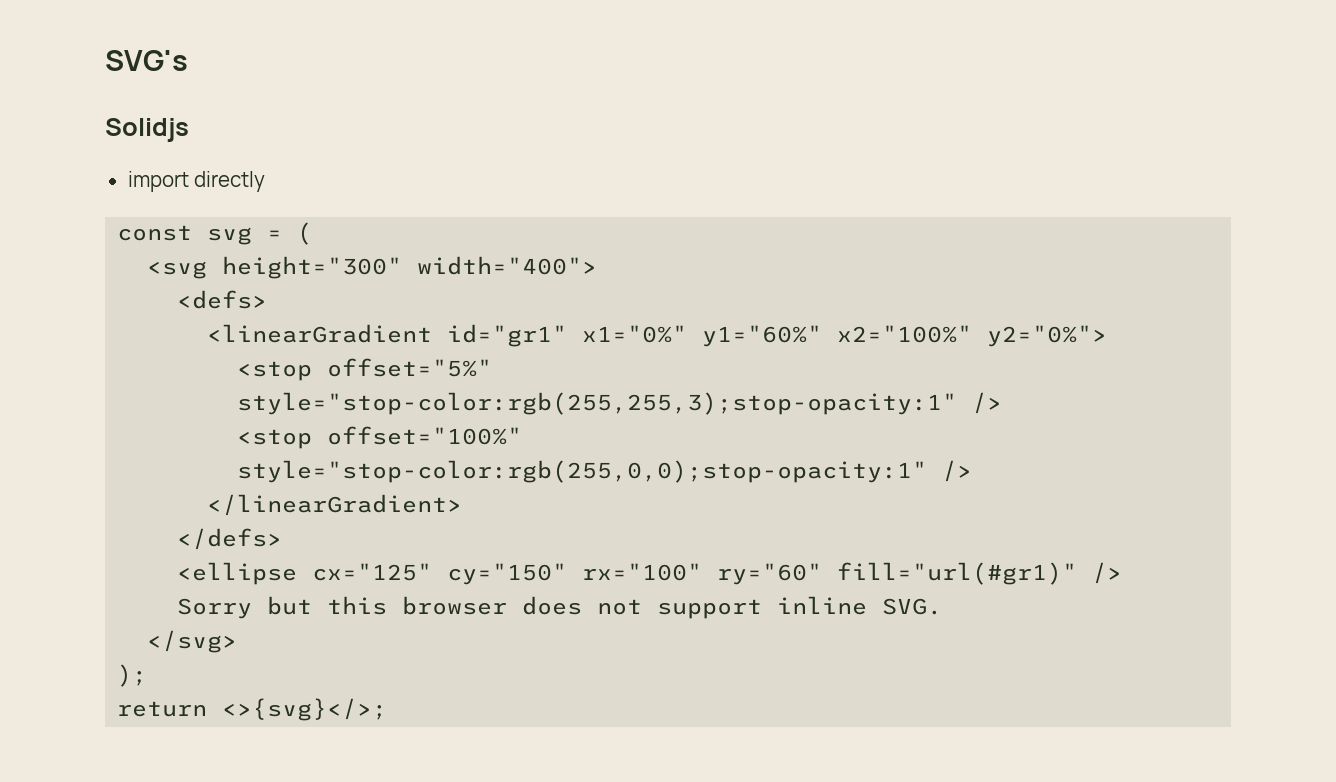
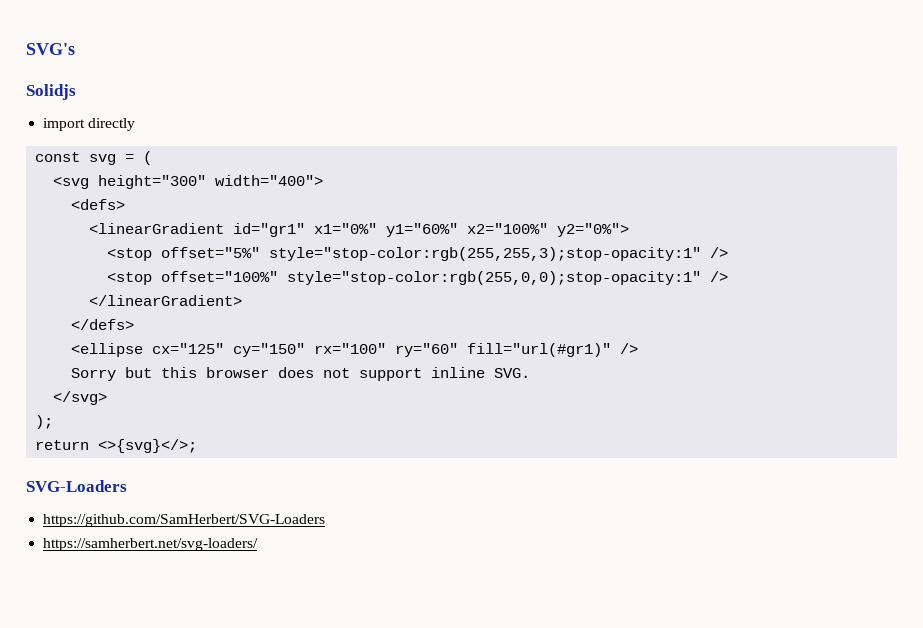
+ SVG-Loaders
+ https://github.com/SamHerbert/SVG-Loaders
+ https://samherbert.net/svg-loaders/

